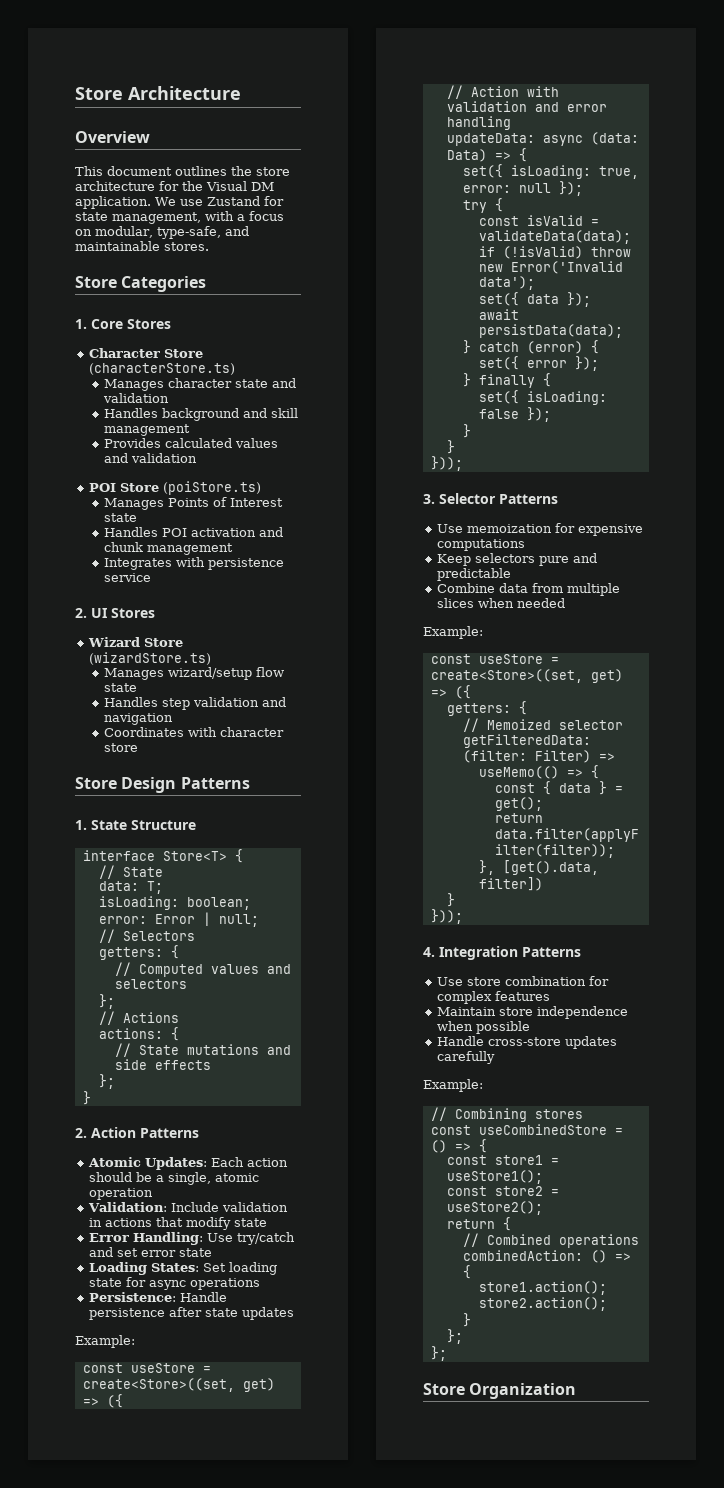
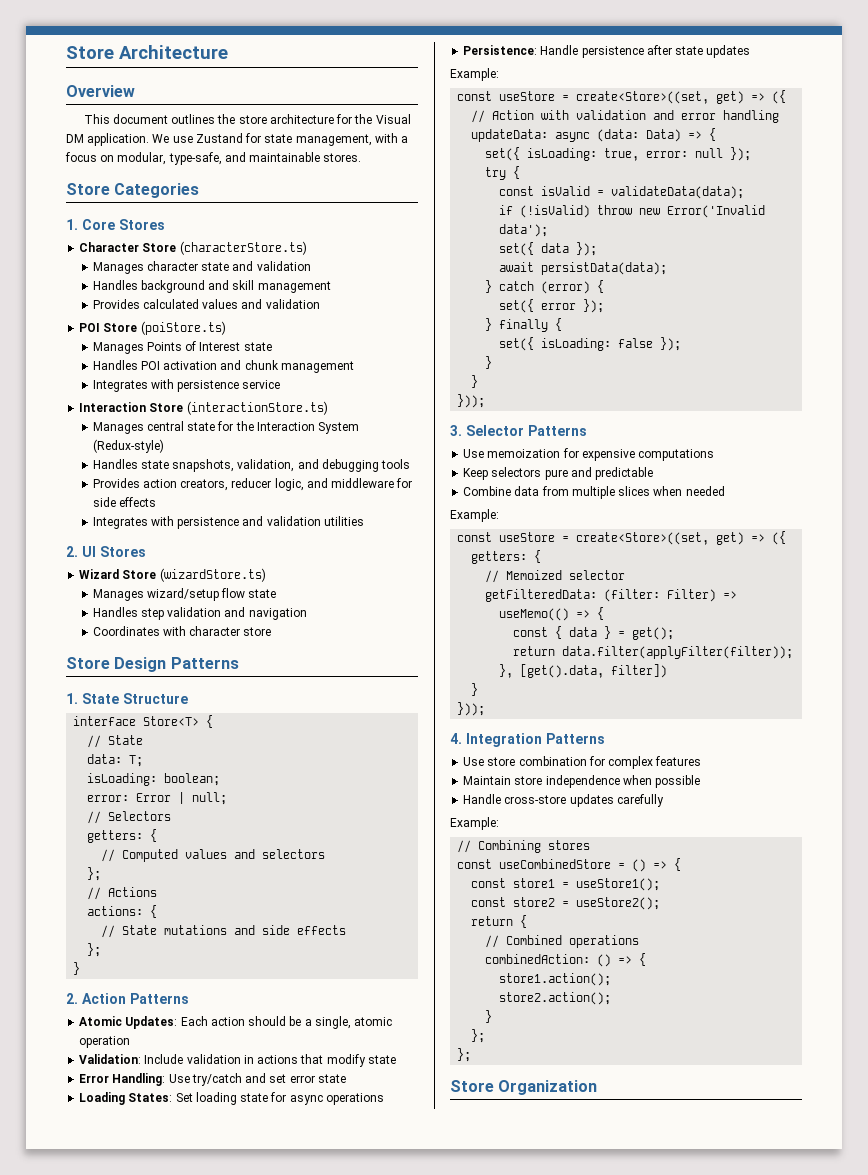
+ Interaction Store (interactionStore.ts)
+ Manages central state for the Interaction System (Redux-style)
+ Handles state snapshots, validation, and debugging tools
+ Provides action creators, reducer logic, and middleware for side effects
+ Integrates with persistence and validation utilities

